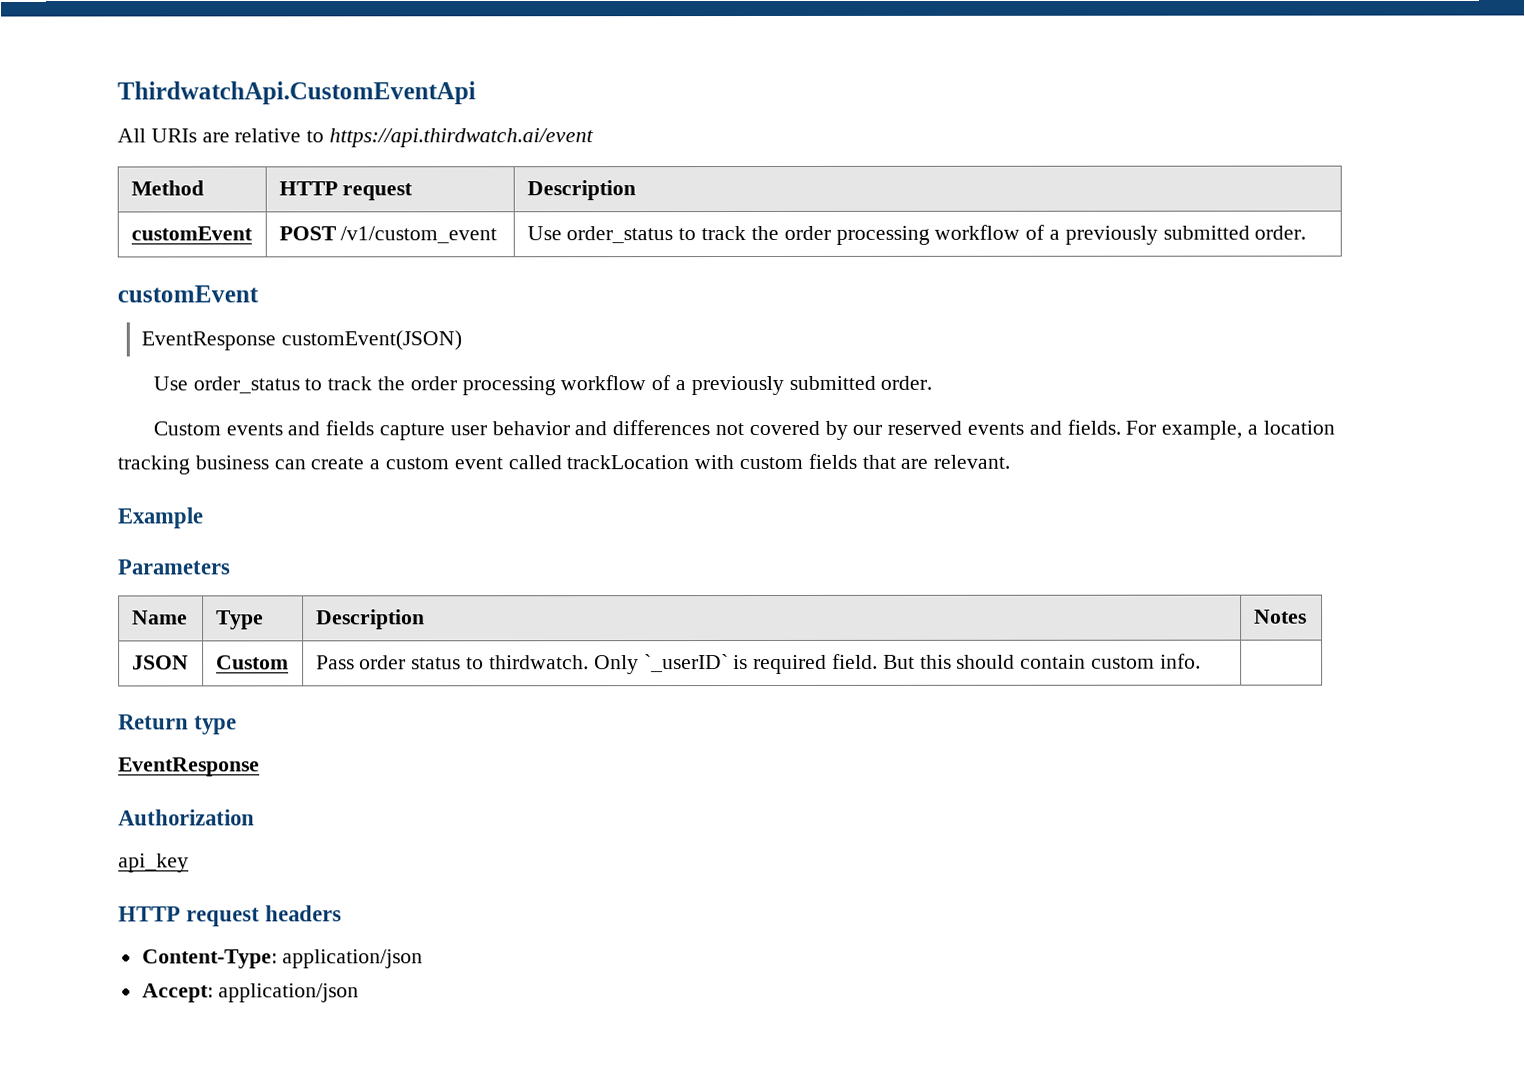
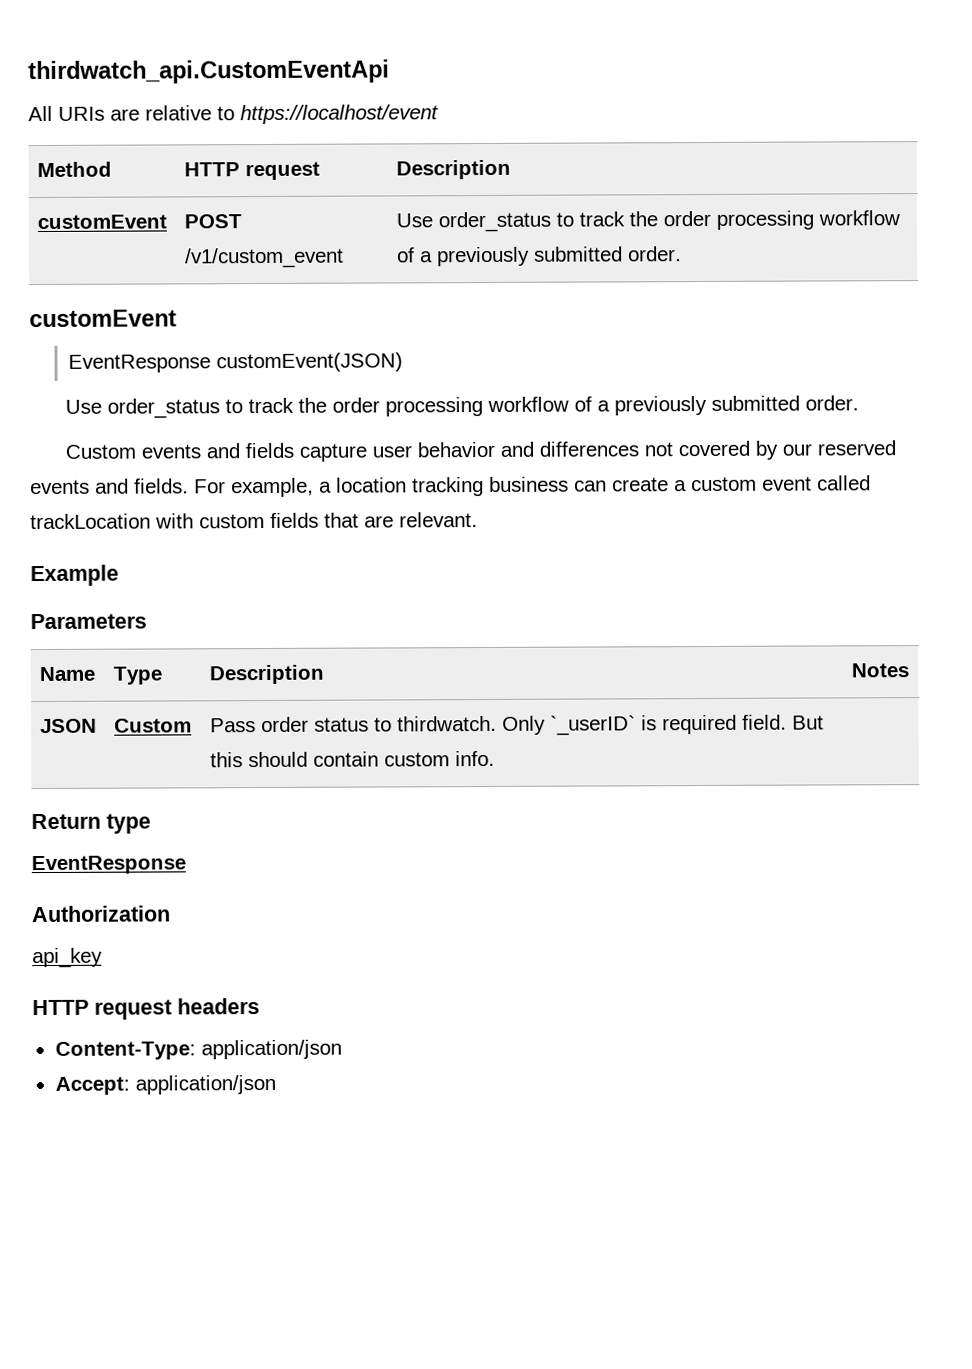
- ThirdwatchApi.CustomEventApi
+ thirdwatch_api.CustomEventApi
- All URIs are relative to https://api.thirdwatch.ai/event
+ All URIs are relative to https://localhost/event

